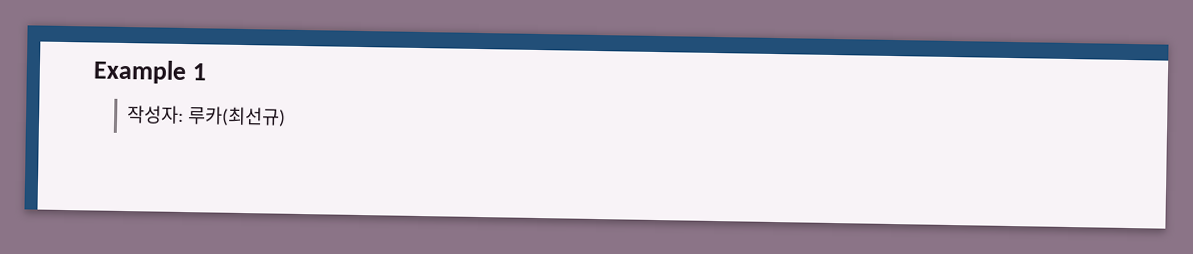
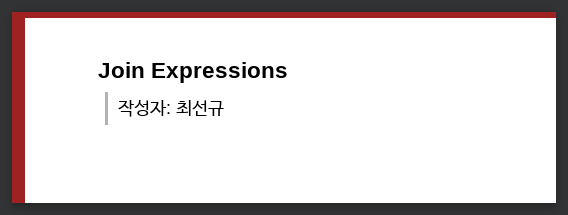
- Example 1
+ Join Expressions
- 작성자: 루카(최선규)
+ 작성자: 최선규

